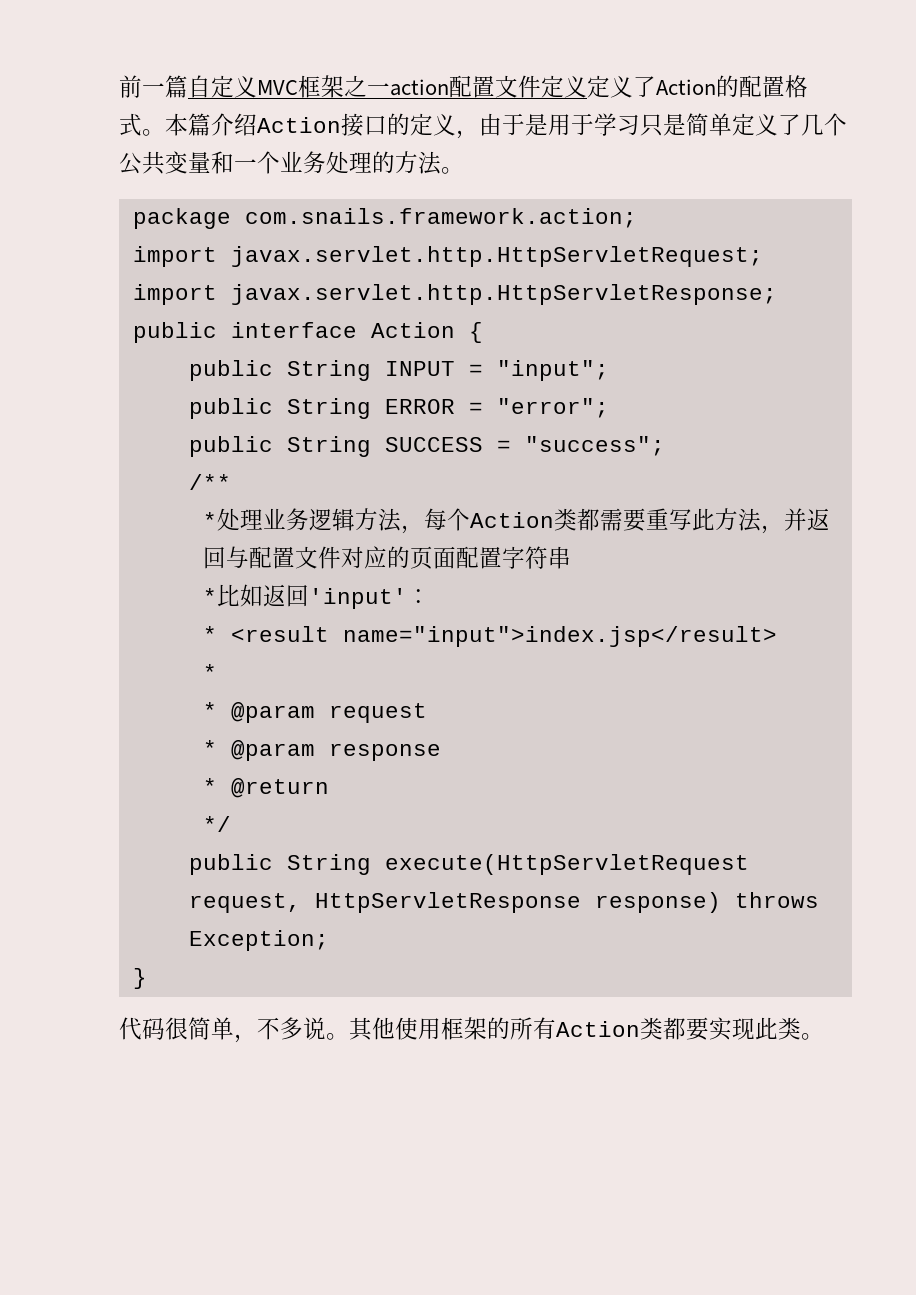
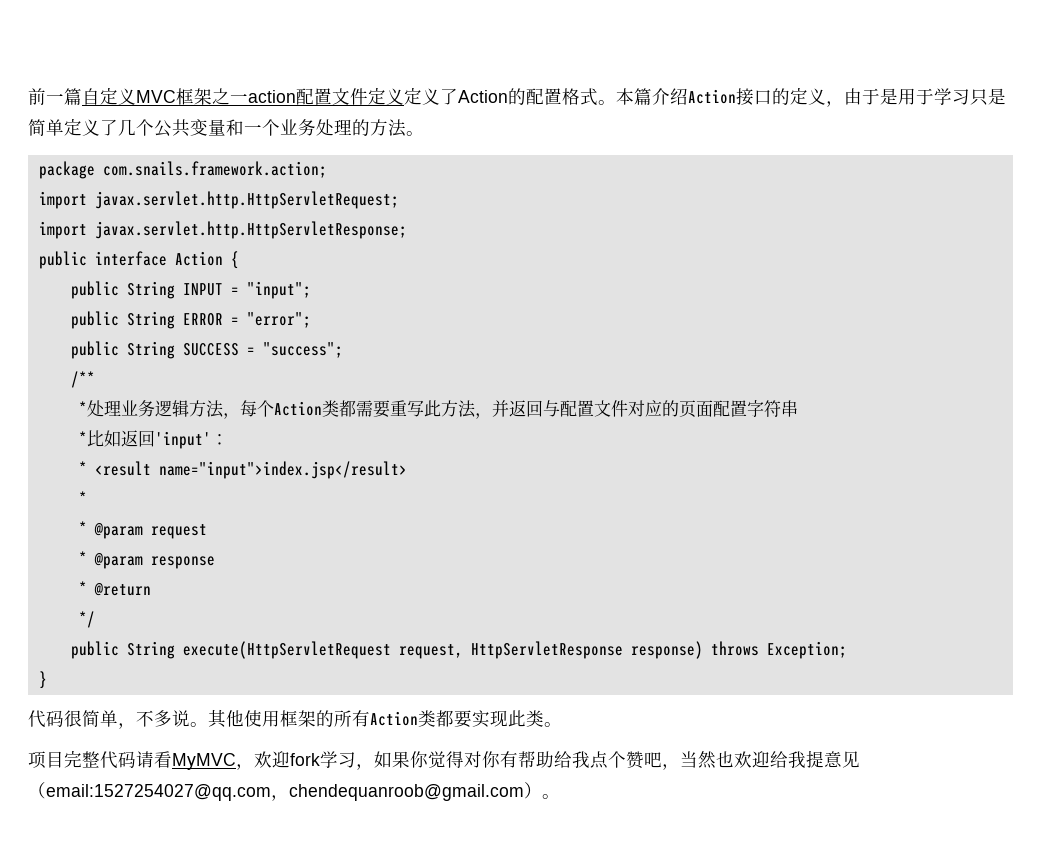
+ 项目完整代码请看MyMVC，欢迎fork学习，如果你觉得对你有帮助给我点个赞吧，当然也欢迎给我提意见（email:1527254027@qq.com，chendequanroob@gmail.com）。

